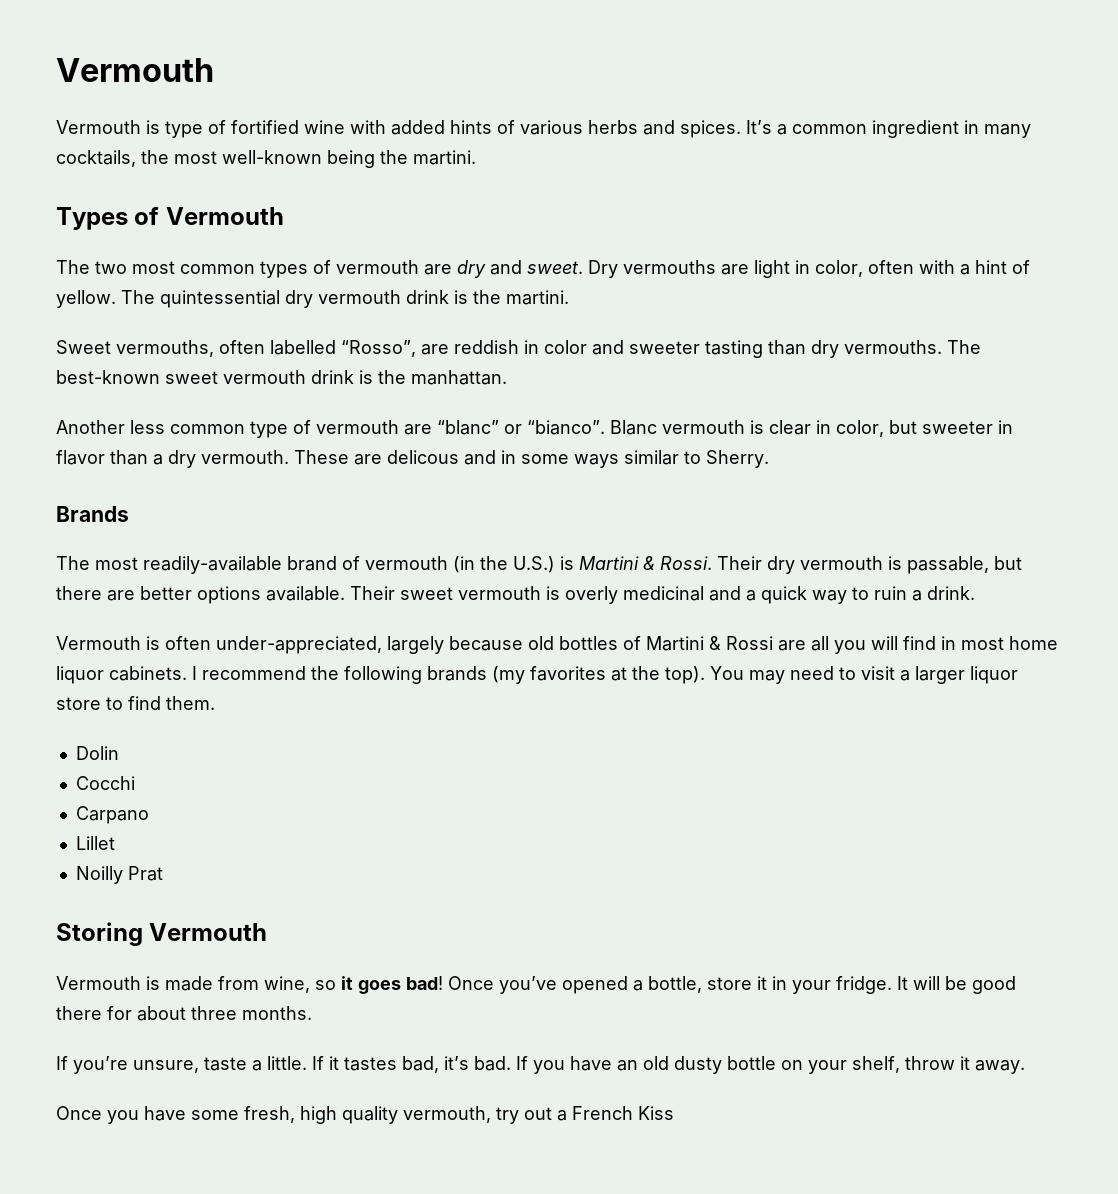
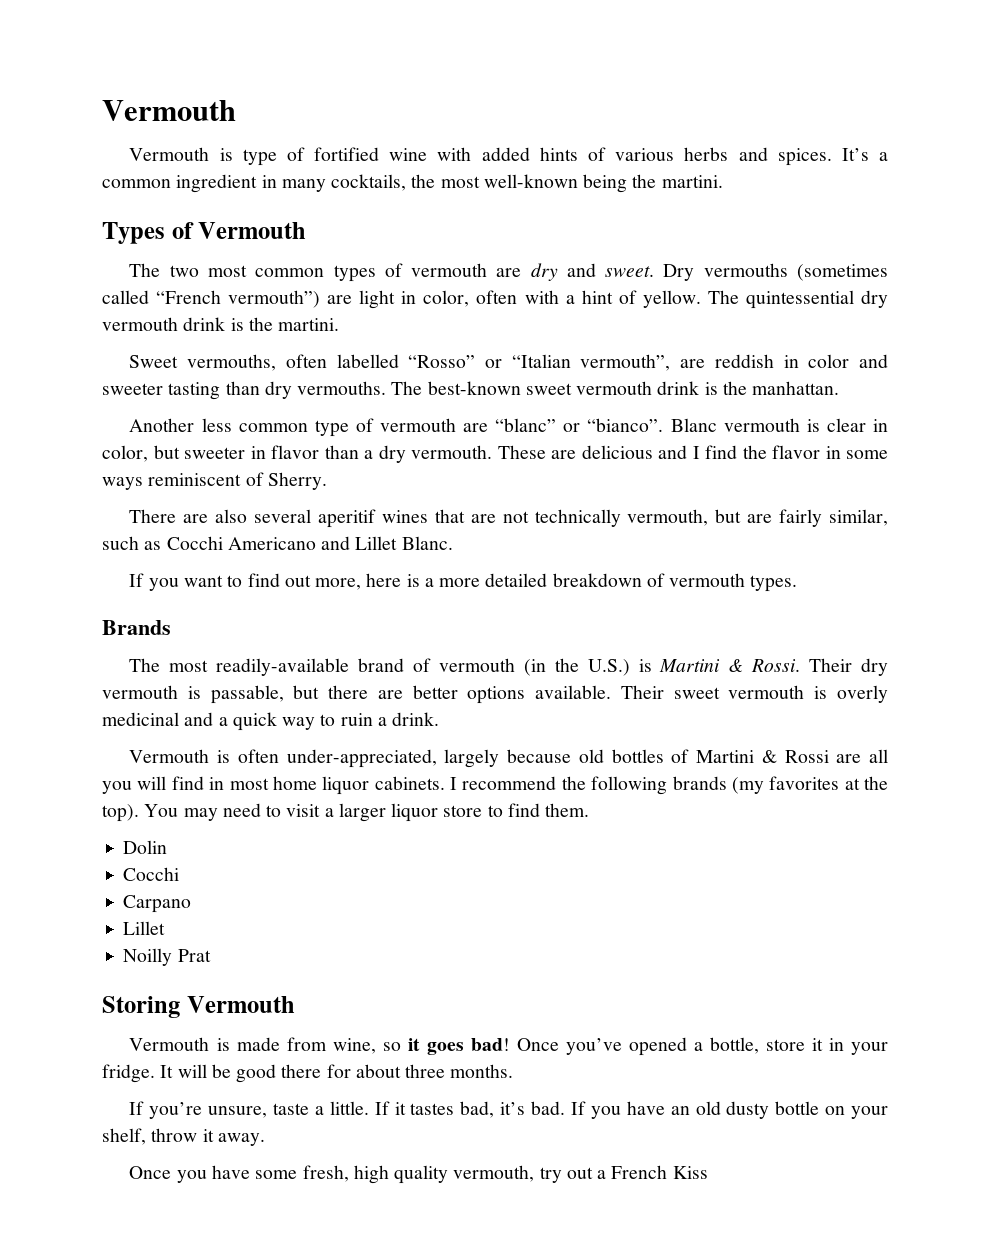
- Dry vermouths are light in color, often with a hint of yellow.
+ Dry vermouths (sometimes called “French vermouth”) are light in color, often with a hint of yellow.
- Sweet vermouths, often labelled “Rosso”, are reddish in color and sweeter tasting than dry vermouths.
+ Sweet vermouths, often labelled “Rosso” or “Italian vermouth”, are reddish in color and sweeter tasting than dry vermouths.
- These are delicous and in some ways similar to Sherry.
+ These are delicious and I find the flavor in some ways reminiscent of Sherry.
+ There are also several aperitif wines that are not technically vermouth, but are fairly similar, such as Cocchi Americano and Lillet Blanc.
+ If you want to find out more, here is a more detailed breakdown of vermouth types.

